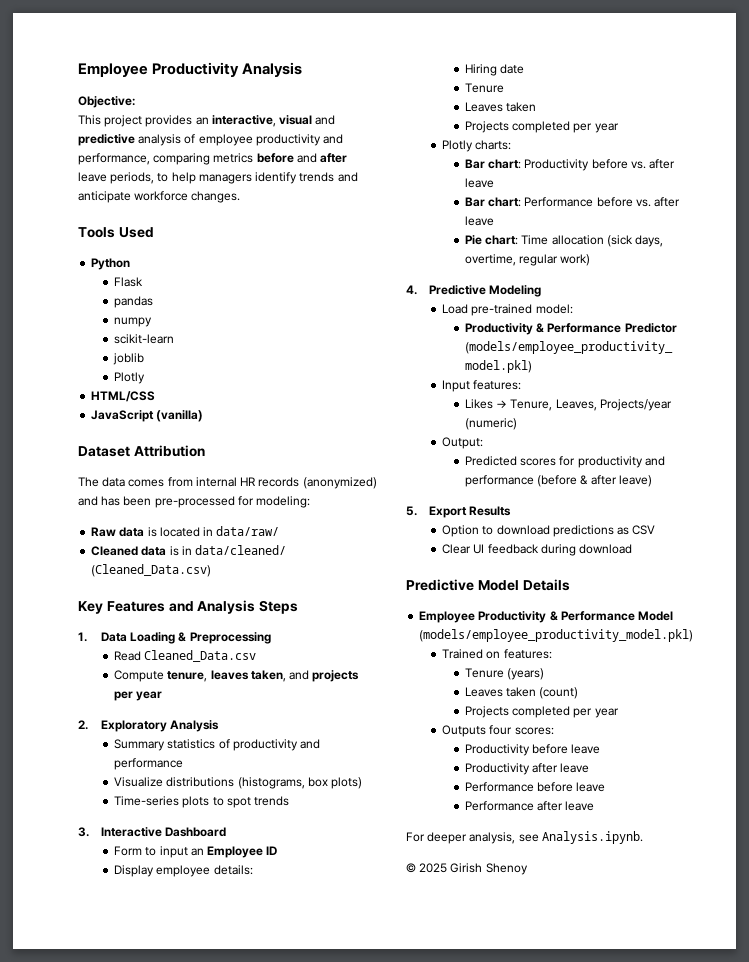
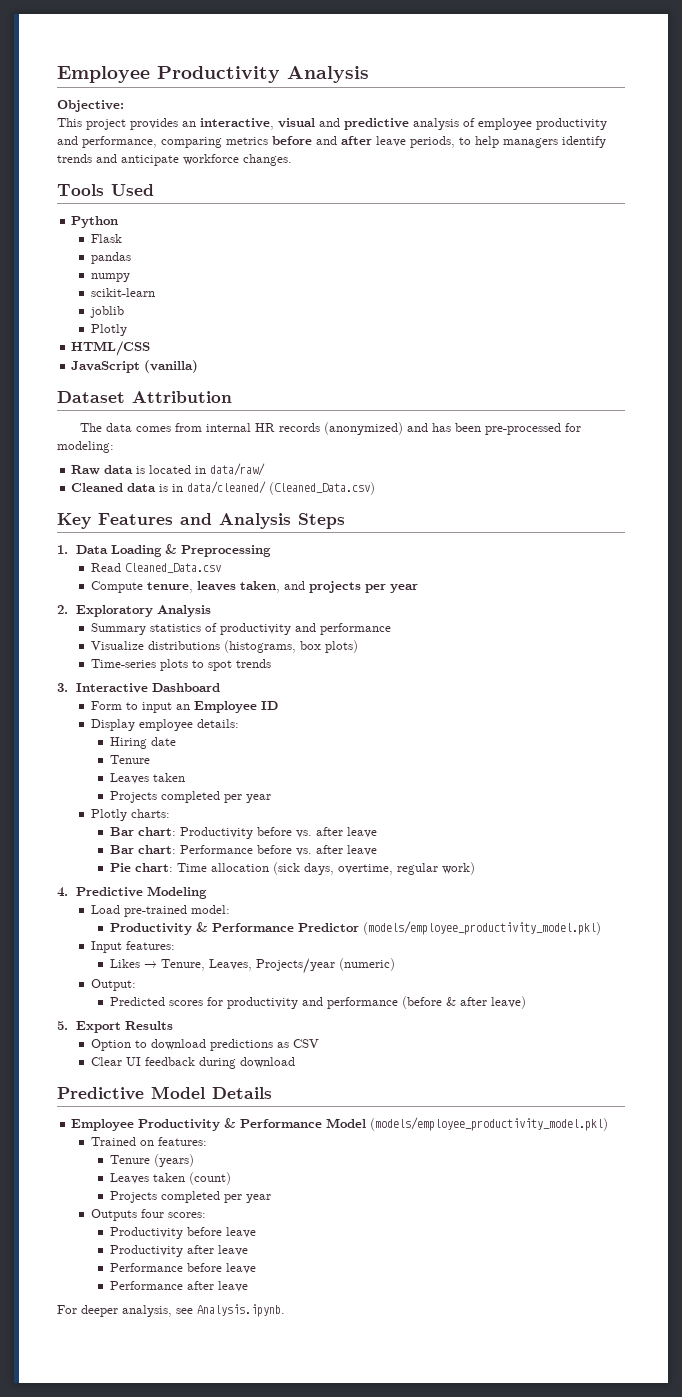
- © 2025 Girish Shenoy

